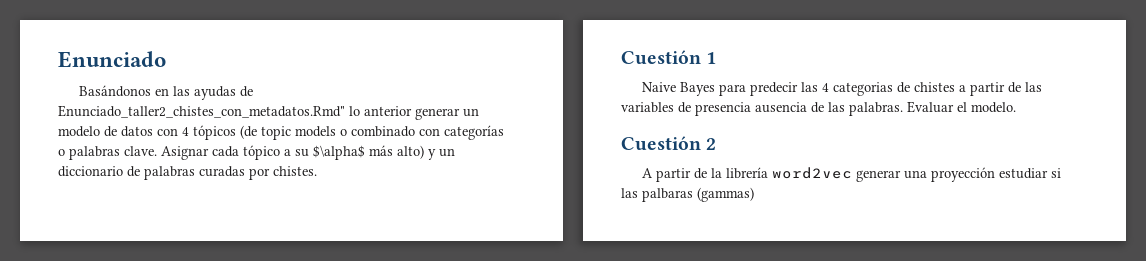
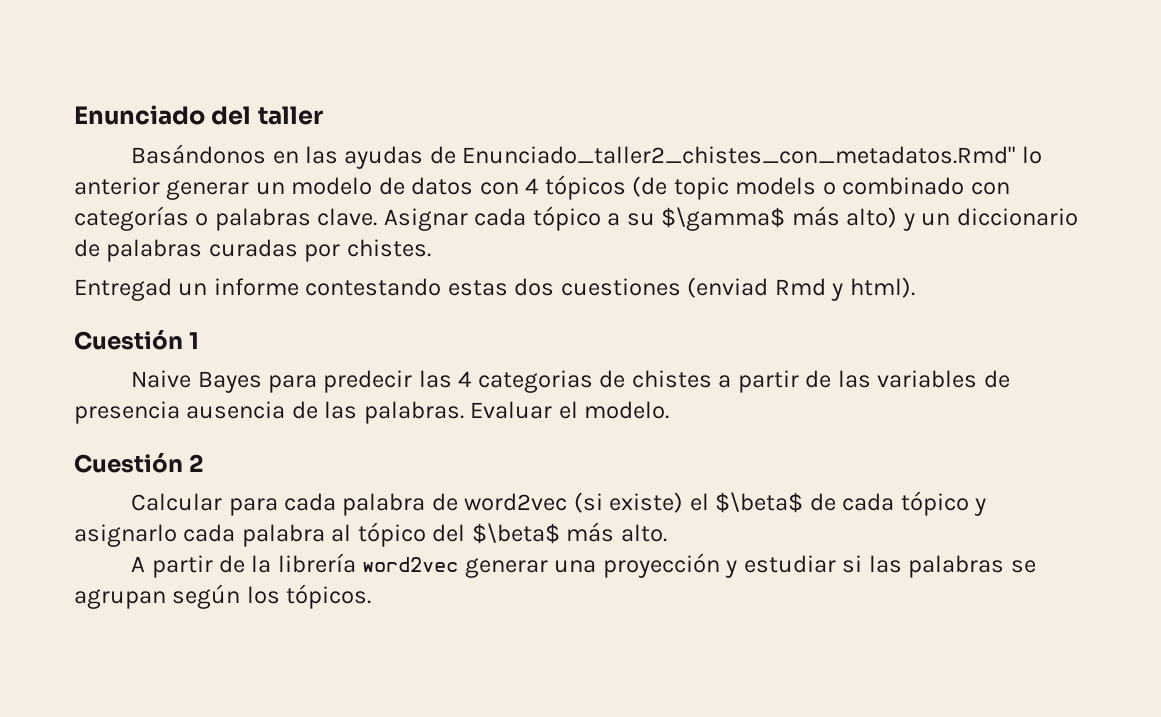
- Enunciado
+ Enunciado del taller
- Asignar cada tópico a su $\alpha$ más alto) y un diccionario de palabras curadas por chistes.
+ Asignar cada tópico a su $\gamma$ más alto) y un diccionario de palabras curadas por chistes.
+ Entregad un informe contestando estas dos cuestiones (enviad Rmd y html).
+ Calcular para cada palabra de word2vec (si existe) el $\beta$ de cada tópico y asignarlo cada palabra al tópico del $\beta$ más alto.
- A partir de la librería word2vec generar una proyección estudiar si las palbaras (gammas)
+ A partir de la librería word2vec generar una proyección y estudiar si las palabras se agrupan según los tópicos.

